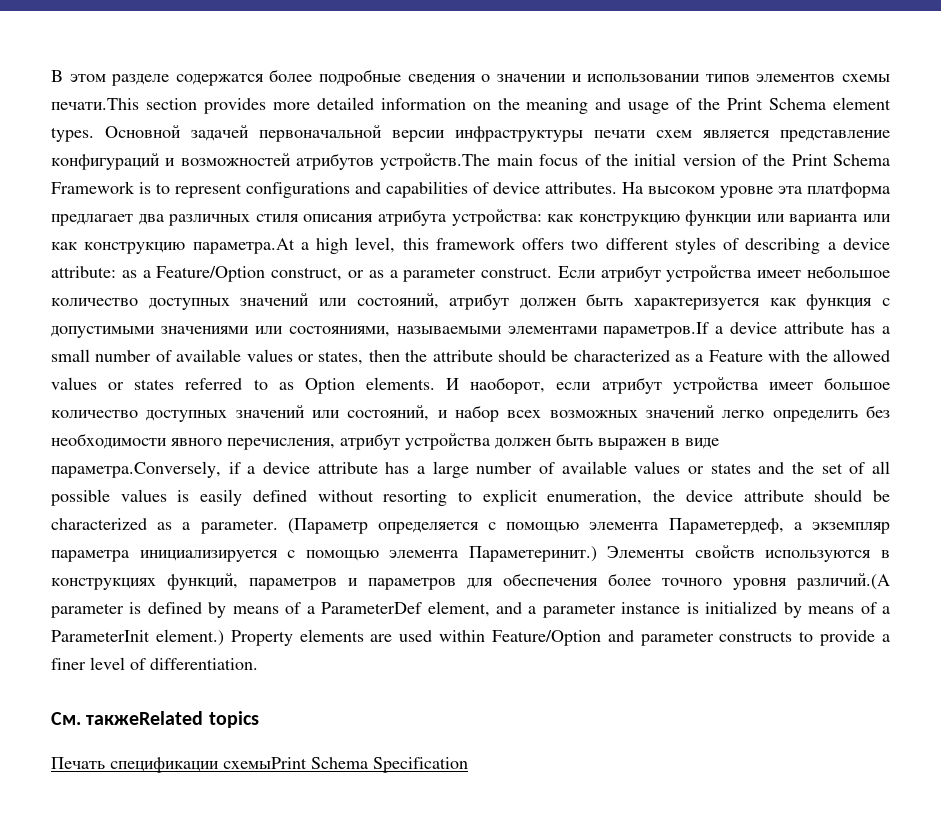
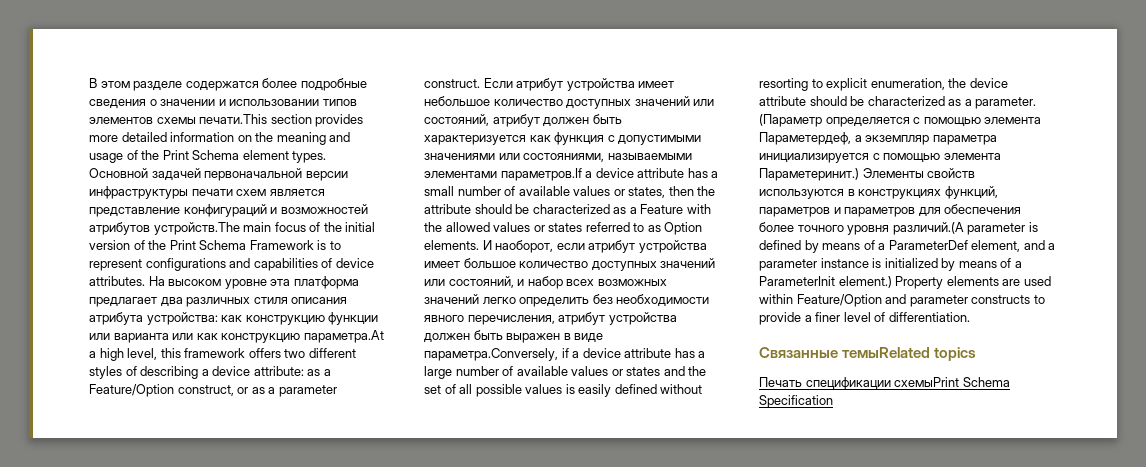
- См. такжеRelated topics
+ Связанные темыRelated topics

